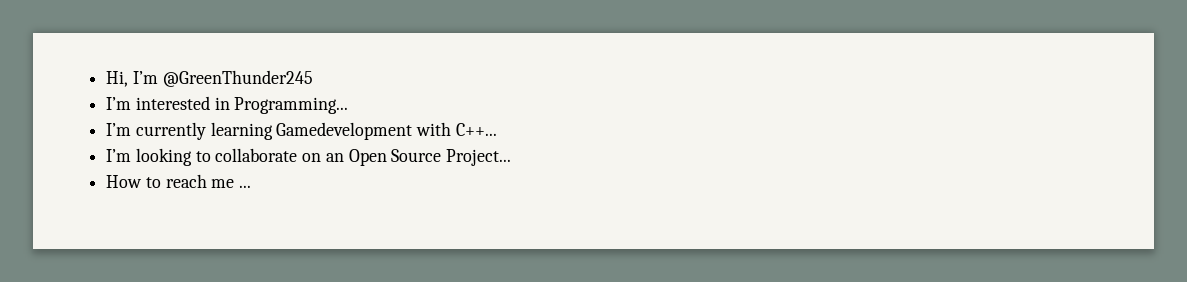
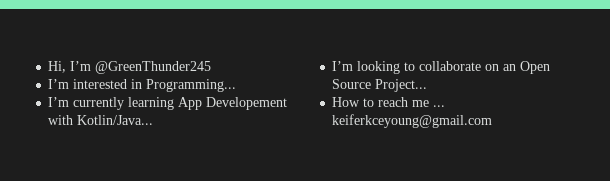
- I’m currently learning Gamedevelopment with C++...
+ I’m currently learning App Developement with Kotlin/Java...
- How to reach me ...
+ How to reach me ... keiferkceyoung@gmail.com

